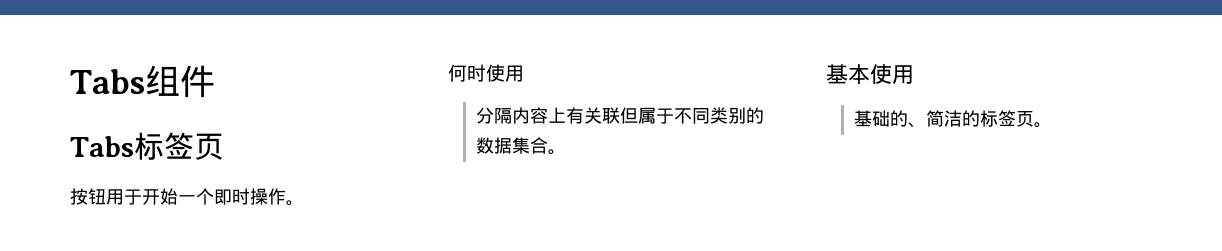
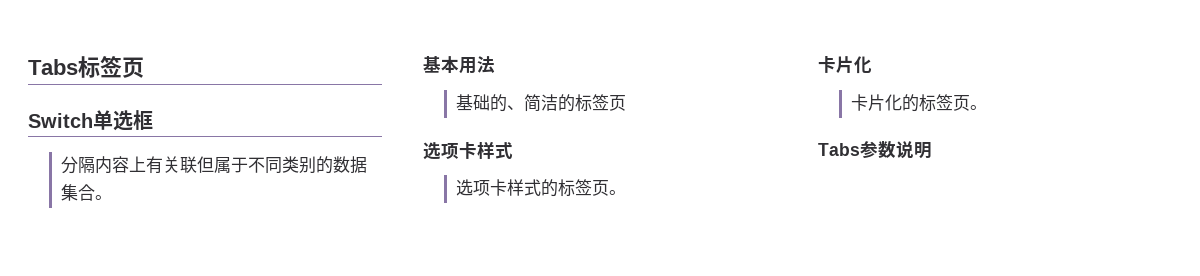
- Tabs组件
  Tabs标签页
- 按钮用于开始一个即时操作。
- 何时使用
+ Switch单选框
- 基本使用
+ 基本用法
- 基础的、简洁的标签页。
+ 基础的、简洁的标签页
+ 选项卡样式
+ 选项卡样式的标签页。
+ 卡片化
+ 卡片化的标签页。
+ Tabs参数说明

